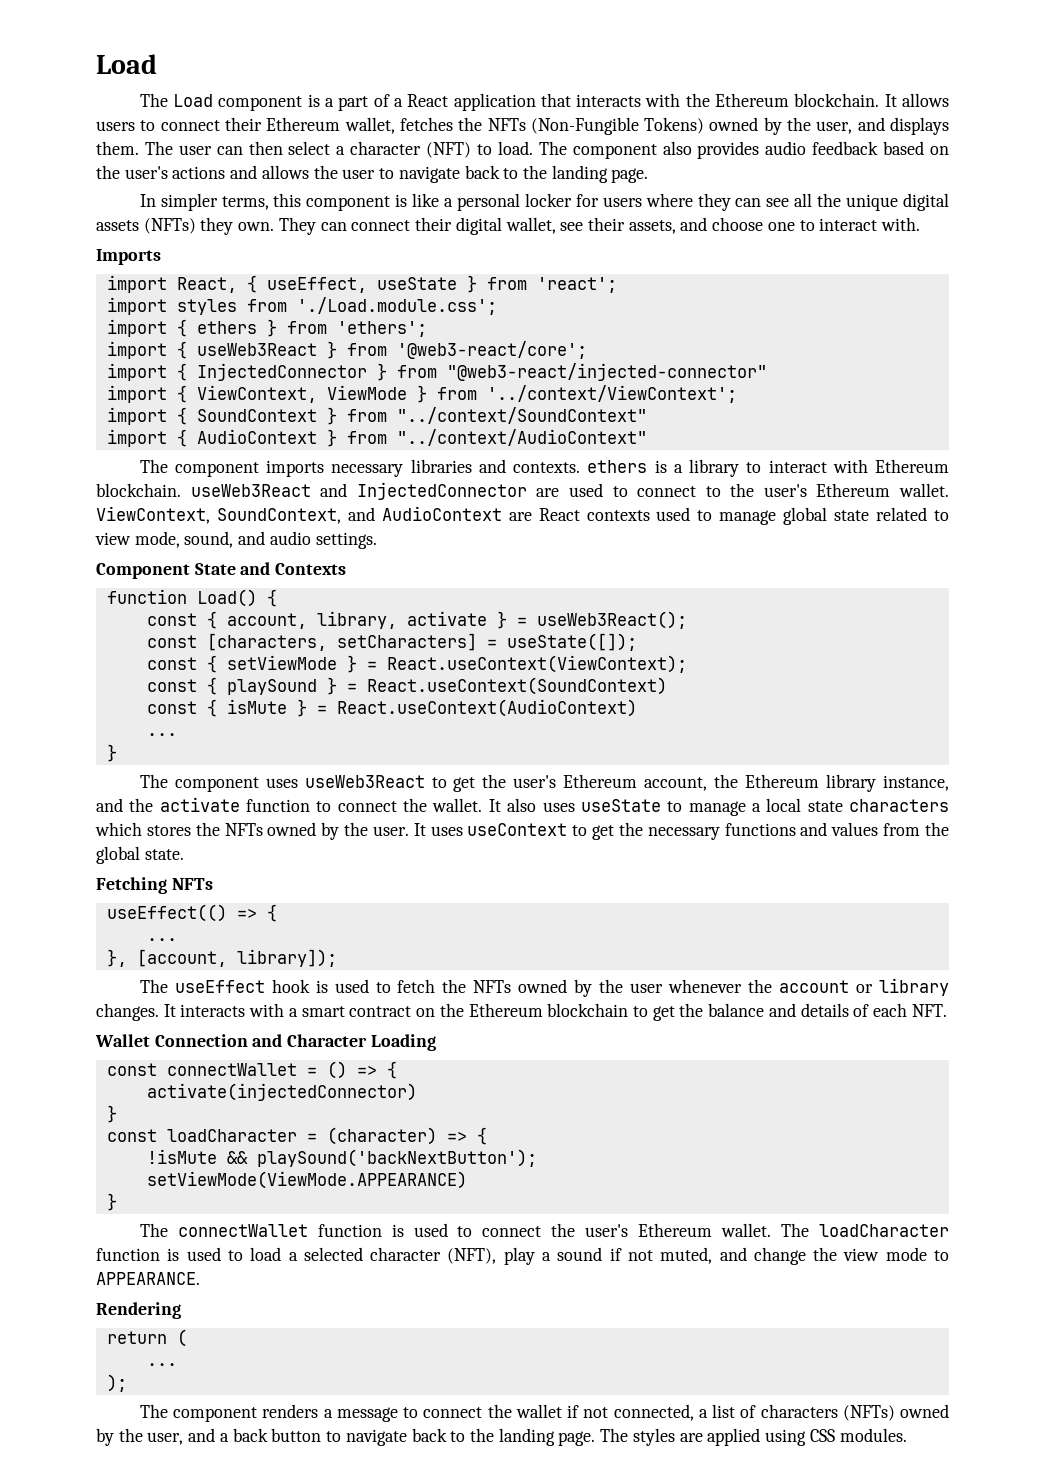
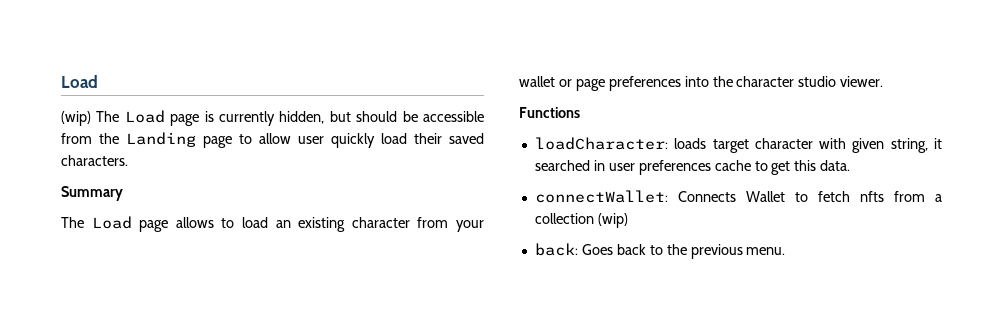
- The Load component is a part of a React application that interacts with the Ethereum blockchain. It allows users to connect their Ethereum wallet, fetches the NFTs (Non-Fungible Tokens) owned by the user, and displays them. The user can then select a character (NFT) to load. The component also provides audio feedback based on the user's actions and allows the user to navigate back to the landing page.
- In simpler terms, this component is like a personal locker for users where they can see all the unique digital assets (NFTs) they own. They can connect their digital wallet, see their assets, and choose one to interact with.
- Imports
- import React, { useEffect, useState } from 'react';
- import styles from './Load.module.css';
- import { ethers } from 'ethers';
- import { useWeb3React } from '@web3-react/core';
- import { InjectedConnector } from "@web3-react/injected-connector"
- import { ViewContext, ViewMode } from '../context/ViewContext';
- import { SoundContext } from "../context/SoundContext"
- import { AudioContext } from "../context/AudioContext"
- The component imports necessary libraries and contexts. ethers is a library to interact with Ethereum blockchain. useWeb3React and InjectedConnector are used to connect to the user's Ethereum wallet. ViewContext, SoundContext, and AudioContext are React contexts used to manage global state related to view mode, sound, and audio settings.
- Component State and Contexts
- function Load() {
- const { account, library, activate } = useWeb3React();
- const [characters, setCharacters] = useState([]);
- const { setViewMode } = React.useContext(ViewContext);
- const { playSound } = React.useContext(SoundContext)
- const { isMute } = React.useContext(AudioContext)
- ...
- }
- The component uses useWeb3React to get the user's Ethereum account, the Ethereum library instance, and the activate function to connect the wallet. It also uses useState to manage a local state characters which stores the NFTs owned by the user. It uses useContext to get the necessary functions and values from the global state.
- Fetching NFTs
- useEffect(() => {
- ...
- }, [account, library]);
- The useEffect hook is used to fetch the NFTs owned by the user whenever the account or library changes. It interacts with a smart contract on the Ethereum blockchain to get the balance and details of each NFT.
- Wallet Connection and Character Loading
- const connectWallet = () => {
- activate(injectedConnector)
- }
- const loadCharacter = (character) => {
- !isMute && playSound('backNextButton');
- setViewMode(ViewMode.APPEARANCE)
- }
- The connectWallet function is used to connect the user's Ethereum wallet. The loadCharacter function is used to load a selected character (NFT), play a sound if not muted, and change the view mode to APPEARANCE.
- Rendering
- return (
- ...
- );
- The component renders a message to connect the wallet if not connected, a list of characters (NFTs) owned by the user, and a back button to navigate back to the landing page. The styles are applied using CSS modules.
+ (wip) The Load page is currently hidden, but should be accessible from the Landing page to allow user quickly load their saved characters.
+ Summary
+ The Load page allows to load an existing character from your wallet or page preferences into the character studio viewer.
+ Functions
+ loadCharacter: loads target character with given string, it searched in user preferences cache to get this data.
+ connectWallet: Connects Wallet to fetch nfts from a collection (wip)
+ back: Goes back to the previous menu.

